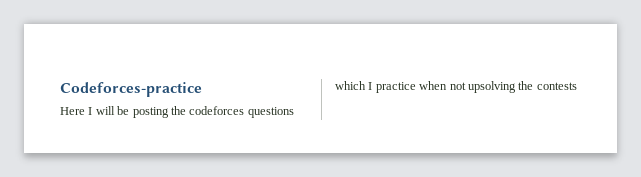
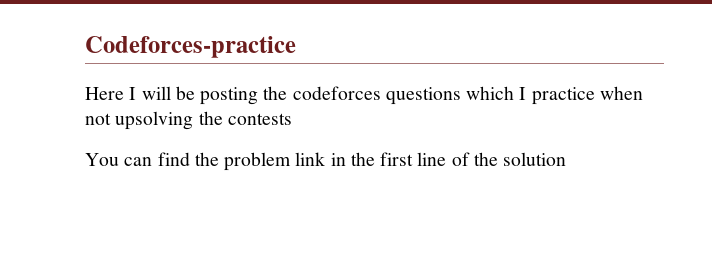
+ You can find the problem link in the first line of the solution

